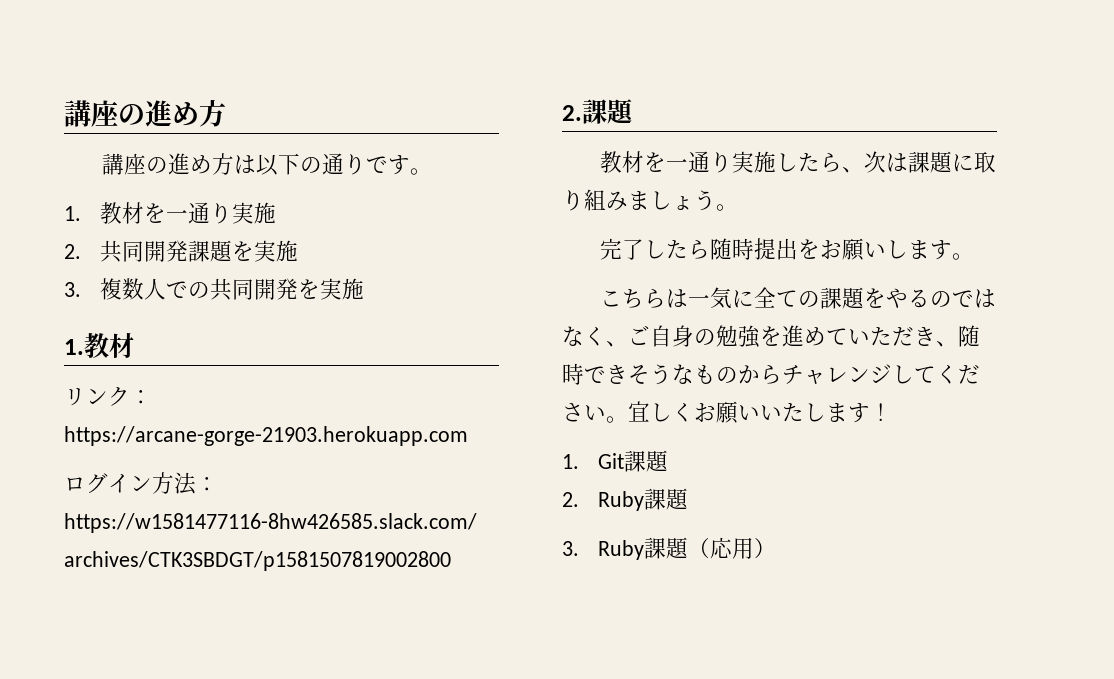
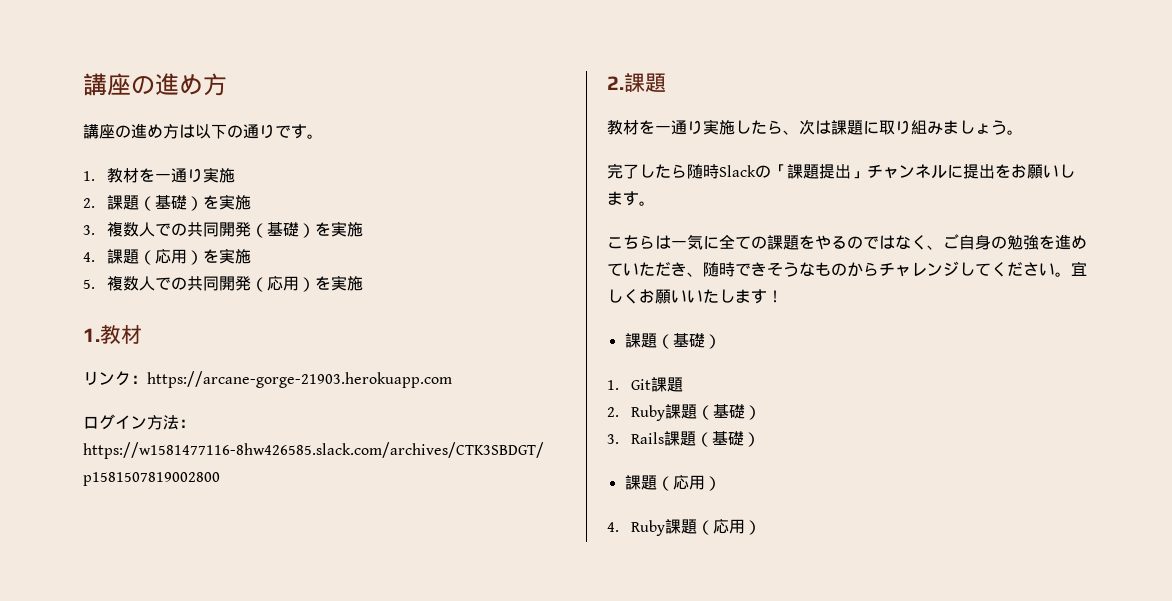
- 2.共同開発課題を実施
+ 2.課題（基礎）を実施
- 3.複数人での共同開発を実施
+ 3.複数人での共同開発（基礎）を実施
+ 4.課題（応用）を実施
+ 5.複数人での共同開発（応用）を実施
- 完了したら随時提出をお願いします。
+ 完了したら随時Slackの「課題提出」チャンネルに提出をお願いします。
  宜しくお願いいたします！
+ 課題（基礎）
- 2. Ruby課題
- 3. Ruby課題（応用）
+ 2. Ruby課題（基礎）
+ 3. Rails課題（基礎）
+ 課題（応用）
+ 4. Ruby課題（応用）

